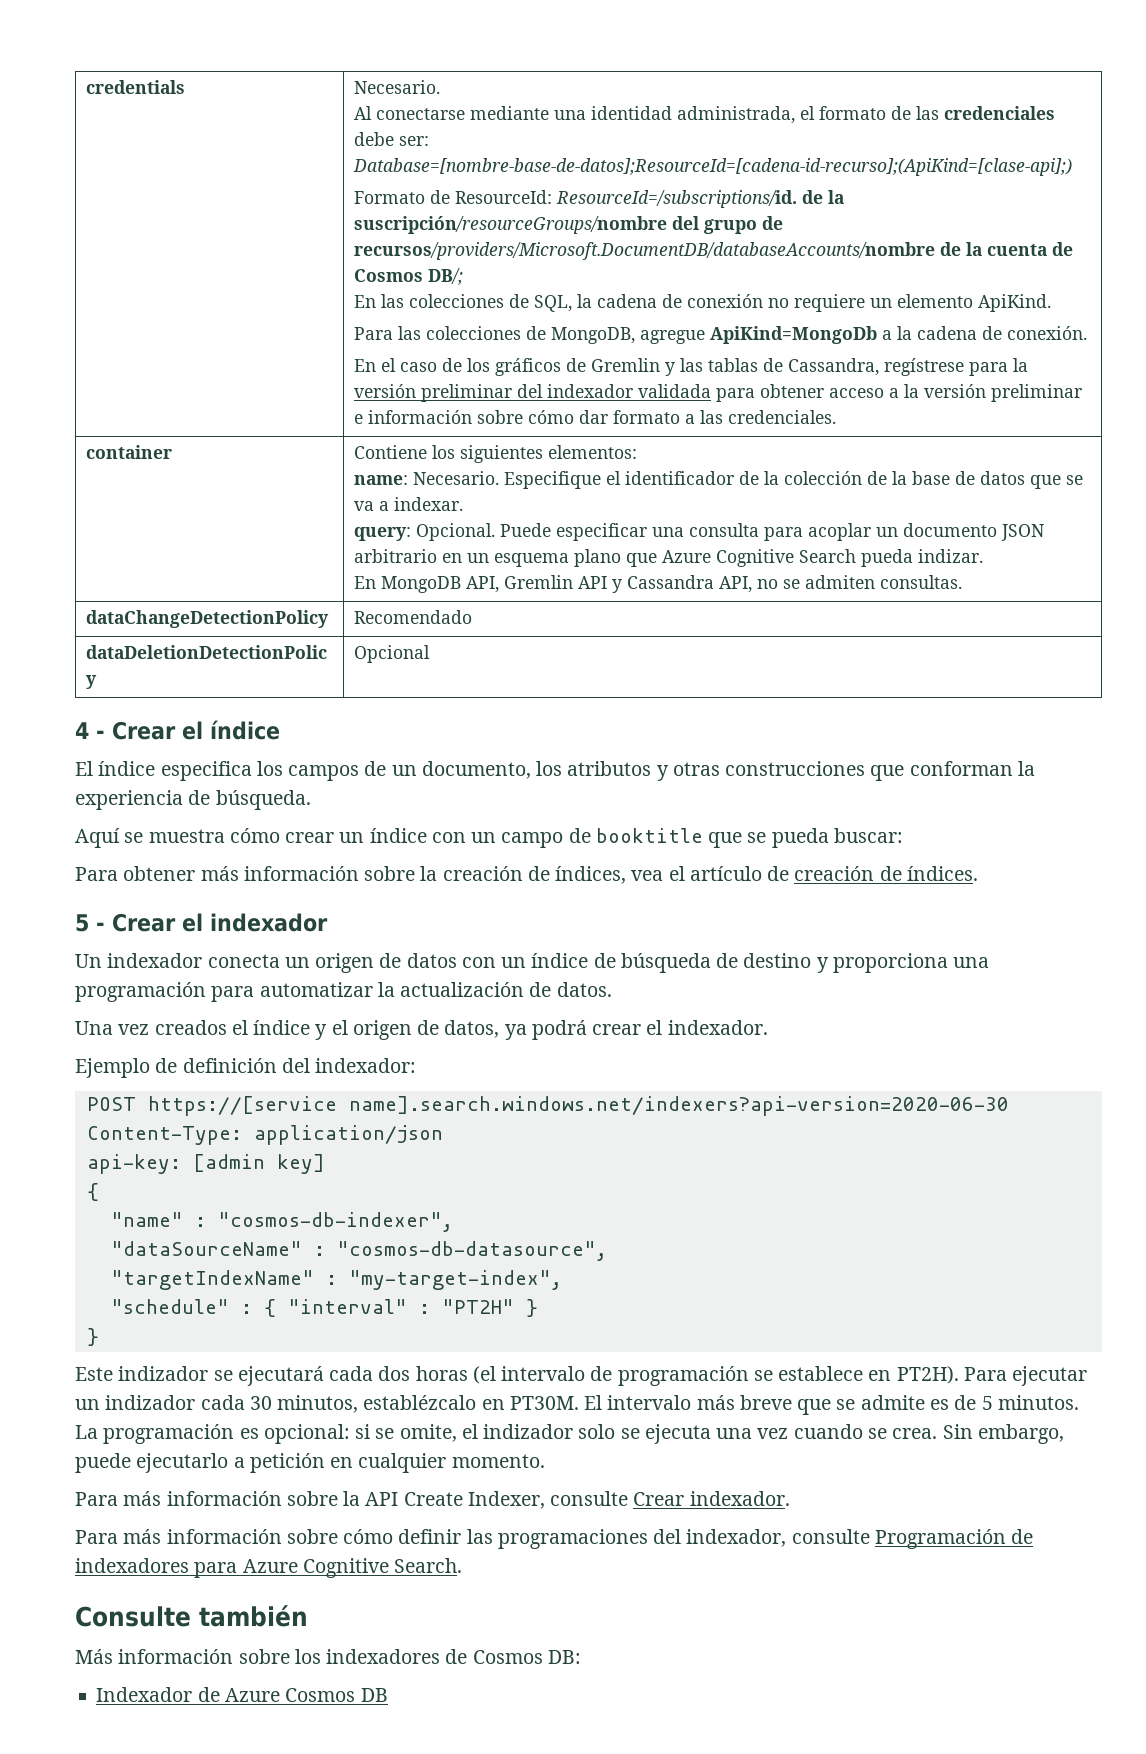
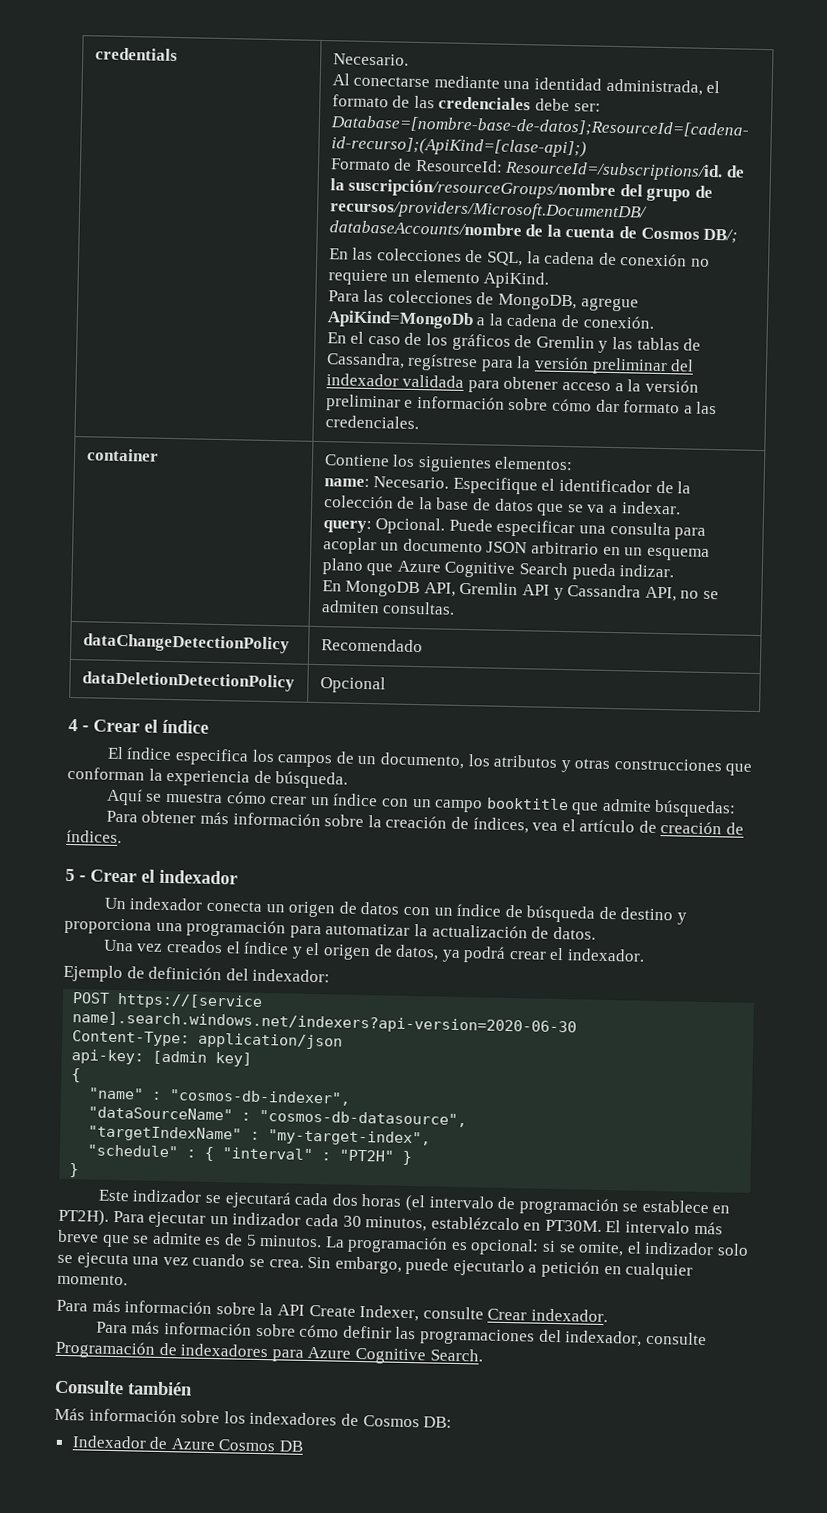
- Aquí se muestra cómo crear un índice con un campo de booktitle que se pueda buscar:
+ Aquí se muestra cómo crear un índice con un campo booktitle que admite búsquedas:

